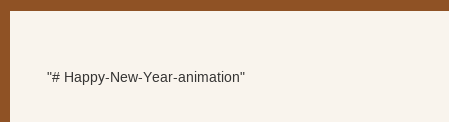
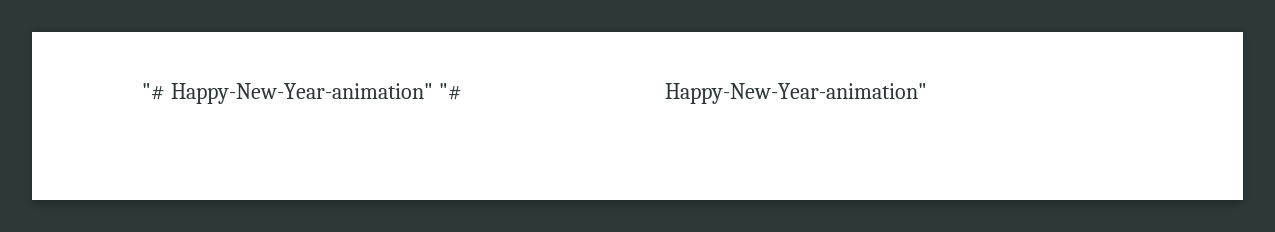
- "# Happy-New-Year-animation"
+ "# Happy-New-Year-animation" "# Happy-New-Year-animation"

